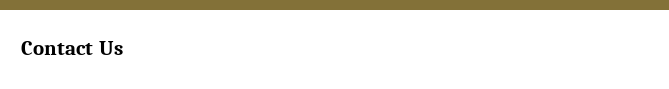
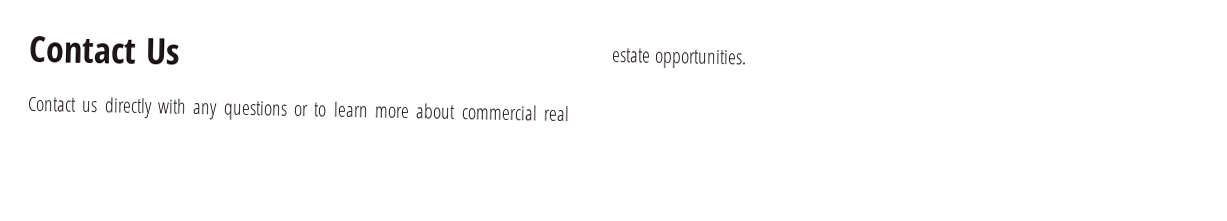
+ Contact us directly with any questions or to learn more about commercial real estate opportunities.

